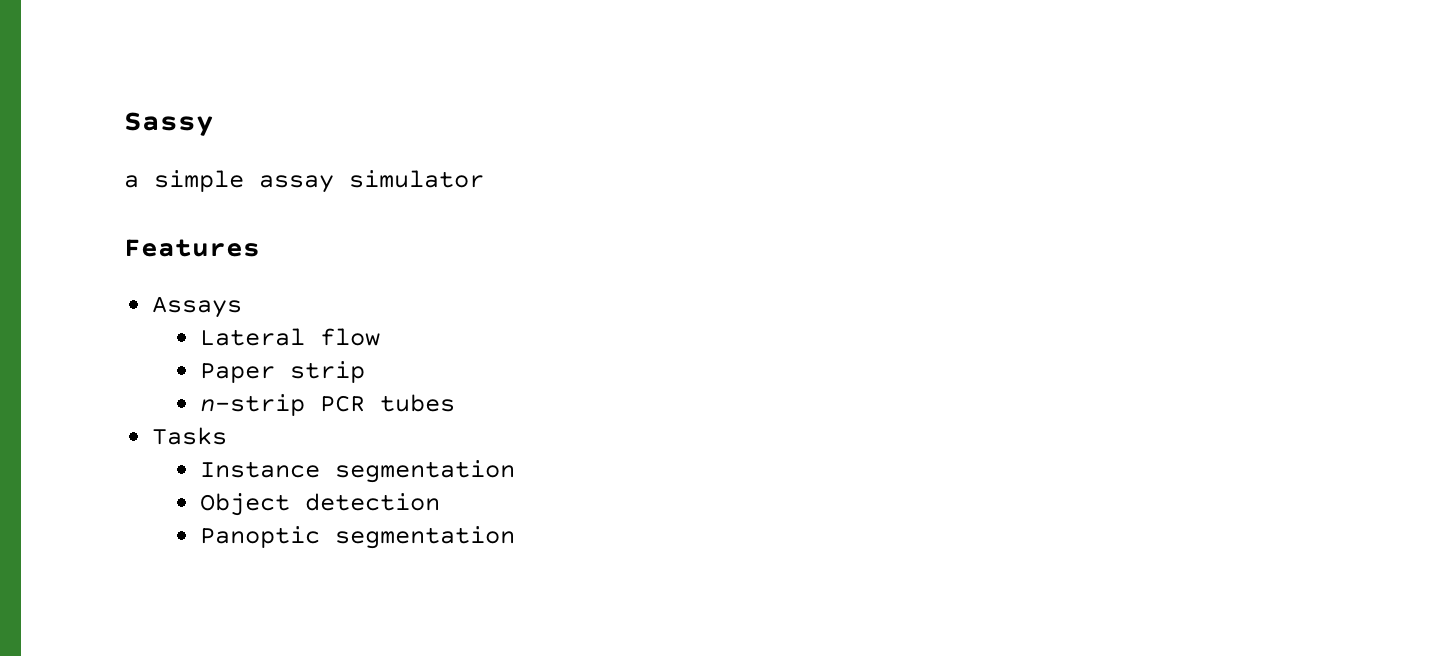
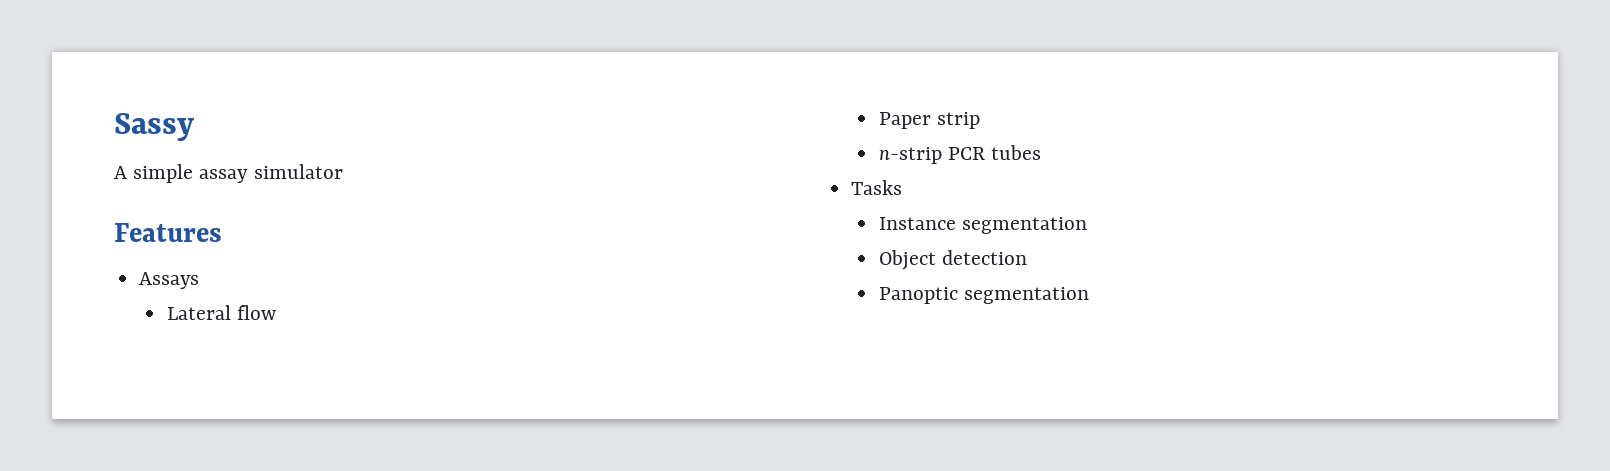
- a simple assay simulator
+ A simple assay simulator

